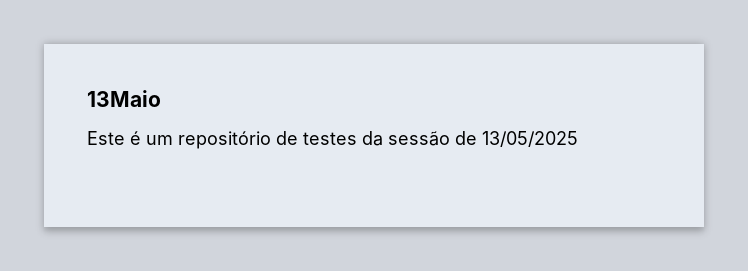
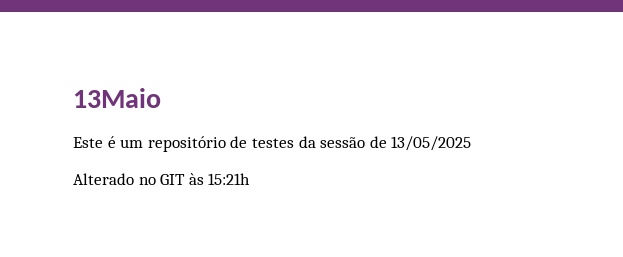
+ Alterado no GIT às 15:21h

